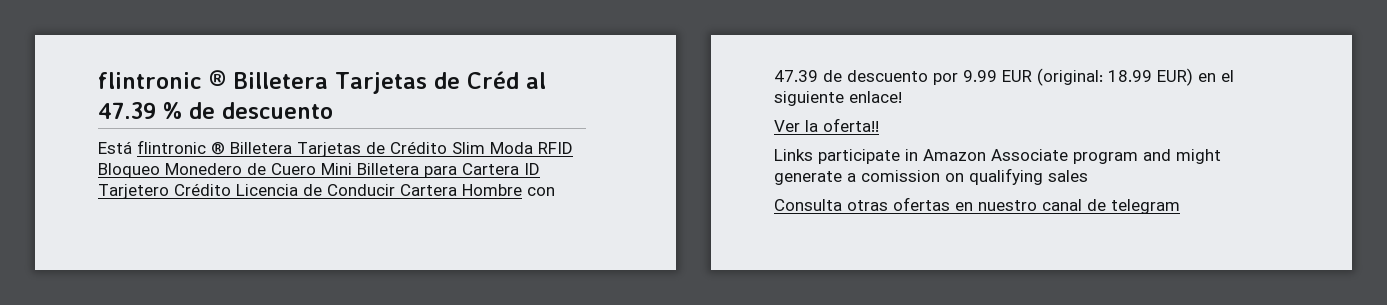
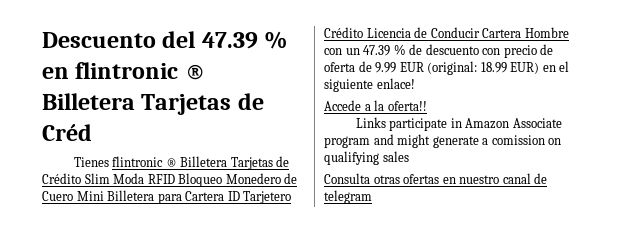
- flintronic ® Billetera Tarjetas de Créd al 47.39 % de descuento
- Está flintronic ® Billetera Tarjetas de Crédito Slim Moda RFID Bloqueo Monedero de Cuero Mini Billetera para Cartera ID Tarjetero Crédito Licencia de Conducir Cartera Hombre con 47.39 de descuento por 9.99 EUR (original: 18.99 EUR) en el siguiente enlace!
+ Descuento del 47.39 % en flintronic ® Billetera Tarjetas de Créd
+ Tienes flintronic ® Billetera Tarjetas de Crédito Slim Moda RFID Bloqueo Monedero de Cuero Mini Billetera para Cartera ID Tarjetero Crédito Licencia de Conducir Cartera Hombre con un 47.39 % de descuento con precio de oferta de 9.99 EUR (original: 18.99 EUR) en el siguiente enlace!
- Ver la oferta!!
+ Accede a la oferta!!

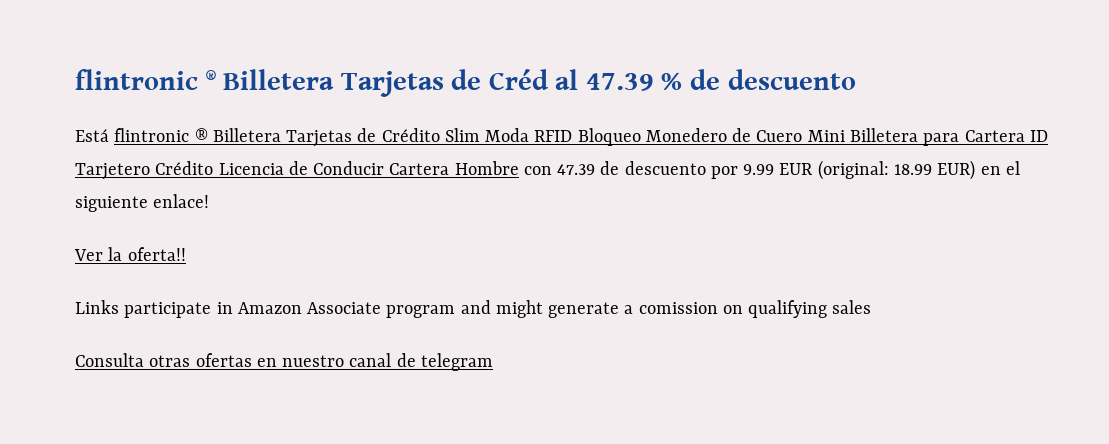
- Descuento del 47.39 % en flintronic ® Billetera Tarjetas de Créd
- Tienes flintronic ® Billetera Tarjetas de Crédito Slim Moda RFID Bloqueo Monedero de Cuero Mini Billetera para Cartera ID Tarjetero Crédito Licencia de Conducir Cartera Hombre con un 47.39 % de descuento con precio de oferta de 9.99 EUR (original: 18.99 EUR) en el siguiente enlace!
+ flintronic ® Billetera Tarjetas de Créd al 47.39 % de descuento
+ Está flintronic ® Billetera Tarjetas de Crédito Slim Moda RFID Bloqueo Monedero de Cuero Mini Billetera para Cartera ID Tarjetero Crédito Licencia de Conducir Cartera Hombre con 47.39 de descuento por 9.99 EUR (original: 18.99 EUR) en el siguiente enlace!
- Accede a la oferta!!
+ Ver la oferta!!

